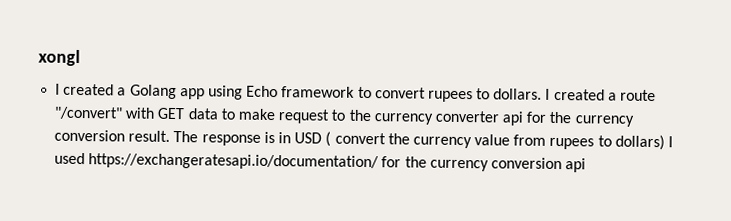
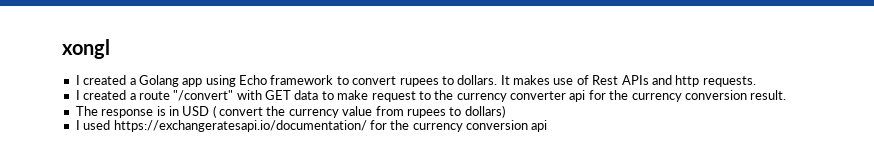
- I created a Golang app using Echo framework to convert rupees to dollars. I created a route "/convert" with GET data to make request to the currency converter api for the currency conversion result. The response is in USD ( convert the currency value from rupees to dollars) I used https://exchangeratesapi.io/documentation/ for the currency conversion api
+ I created a Golang app using Echo framework to convert rupees to dollars. It makes use of Rest APIs and http requests.
+ I created a route "/convert" with GET data to make request to the currency converter api for the currency conversion result.
+ The response is in USD ( convert the currency value from rupees to dollars)
+ I used https://exchangeratesapi.io/documentation/ for the currency conversion api

